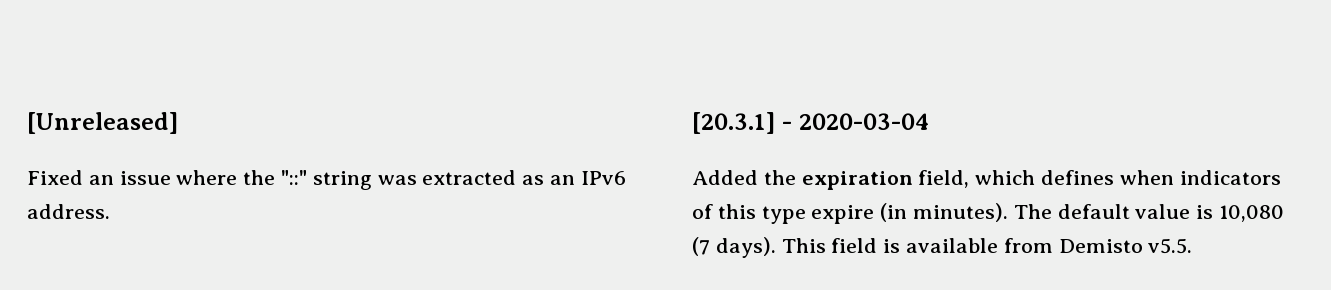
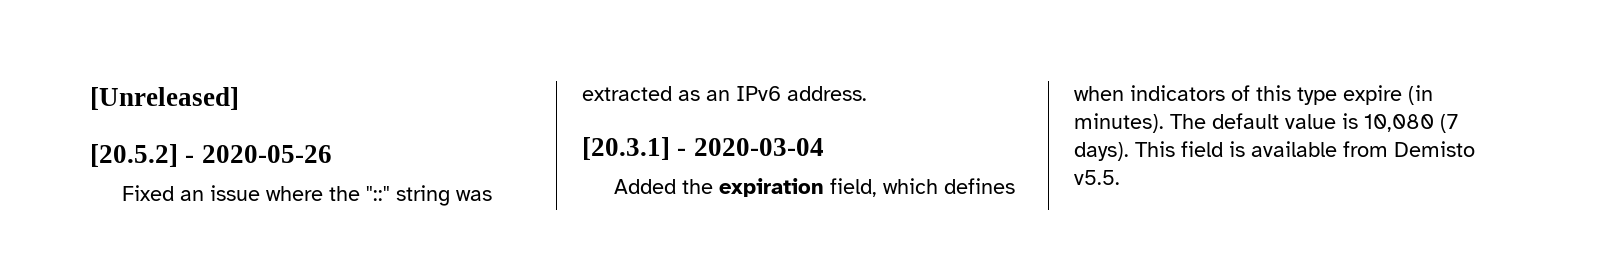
+ [20.5.2] - 2020-05-26

